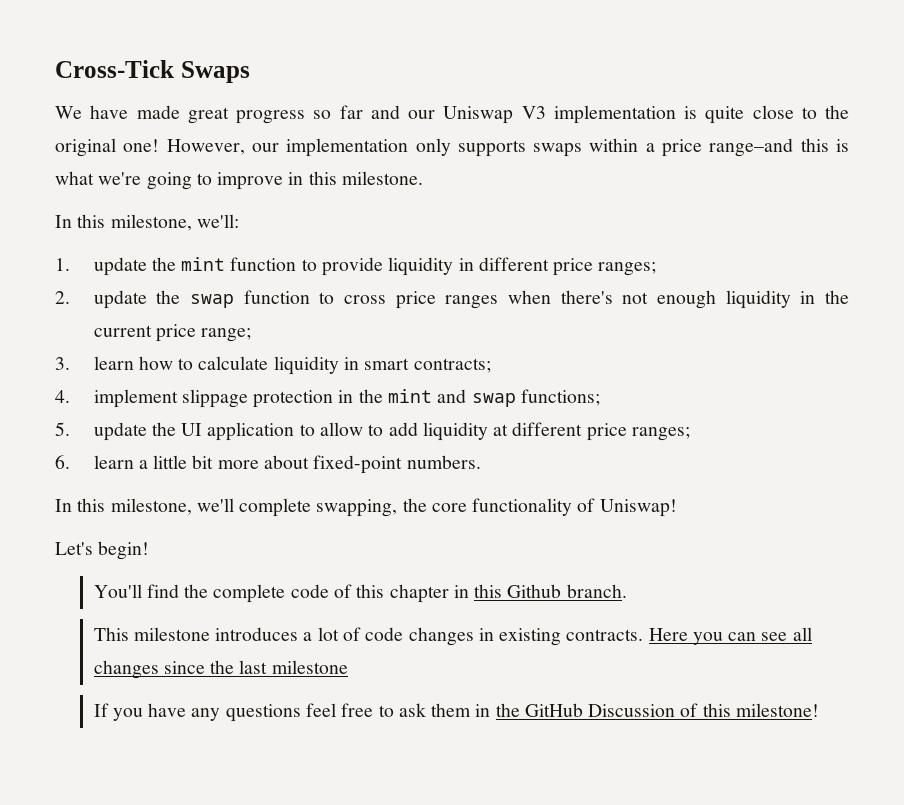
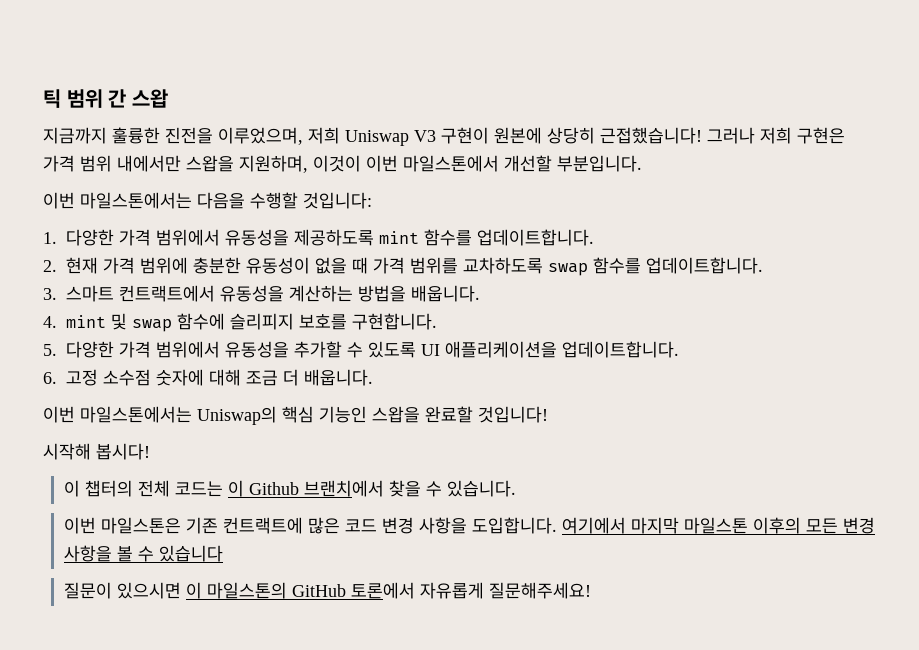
- Cross-Tick Swaps
- We have made great progress so far and our Uniswap V3 implementation is quite close to the original one! However, our implementation only supports swaps within a price range–and this is what we're going to improve in this milestone.
- In this milestone, we'll:
- 1. update the mint function to provide liquidity in different price ranges;
- 2. update the swap function to cross price ranges when there's not enough liquidity in the current price range;
- 3. learn how to calculate liquidity in smart contracts;
- 4. implement slippage protection in the mint and swap functions;
- 5. update the UI application to allow to add liquidity at different price ranges;
- 6. learn a little bit more about fixed-point numbers.
- In this milestone, we'll complete swapping, the core functionality of Uniswap!
- Let's begin!
- You'll find the complete code of this chapter in this Github branch.
- This milestone introduces a lot of code changes in existing contracts. Here you can see all changes since the last milestone
- If you have any questions feel free to ask them in the GitHub Discussion of this milestone!
+ 틱 범위 간 스왑
+ 지금까지 훌륭한 진전을 이루었으며, 저희 Uniswap V3 구현이 원본에 상당히 근접했습니다! 그러나 저희 구현은 가격 범위 내에서만 스왑을 지원하며, 이것이 이번 마일스톤에서 개선할 부분입니다.
+ 이번 마일스톤에서는 다음을 수행할 것입니다:
+ 1. 다양한 가격 범위에서 유동성을 제공하도록 mint 함수를 업데이트합니다.
+ 2. 현재 가격 범위에 충분한 유동성이 없을 때 가격 범위를 교차하도록 swap 함수를 업데이트합니다.
+ 3. 스마트 컨트랙트에서 유동성을 계산하는 방법을 배웁니다.
+ 4. mint 및 swap 함수에 슬리피지 보호를 구현합니다.
+ 5. 다양한 가격 범위에서 유동성을 추가할 수 있도록 UI 애플리케이션을 업데이트합니다.
+ 6. 고정 소수점 숫자에 대해 조금 더 배웁니다.
+ 이번 마일스톤에서는 Uniswap의 핵심 기능인 스왑을 완료할 것입니다!
+ 시작해 봅시다!
+ 이 챕터의 전체 코드는 이 Github 브랜치에서 찾을 수 있습니다.
+ 이번 마일스톤은 기존 컨트랙트에 많은 코드 변경 사항을 도입합니다. 여기에서 마지막 마일스톤 이후의 모든 변경 사항을 볼 수 있습니다
+ 질문이 있으시면 이 마일스톤의 GitHub 토론에서 자유롭게 질문해주세요!

